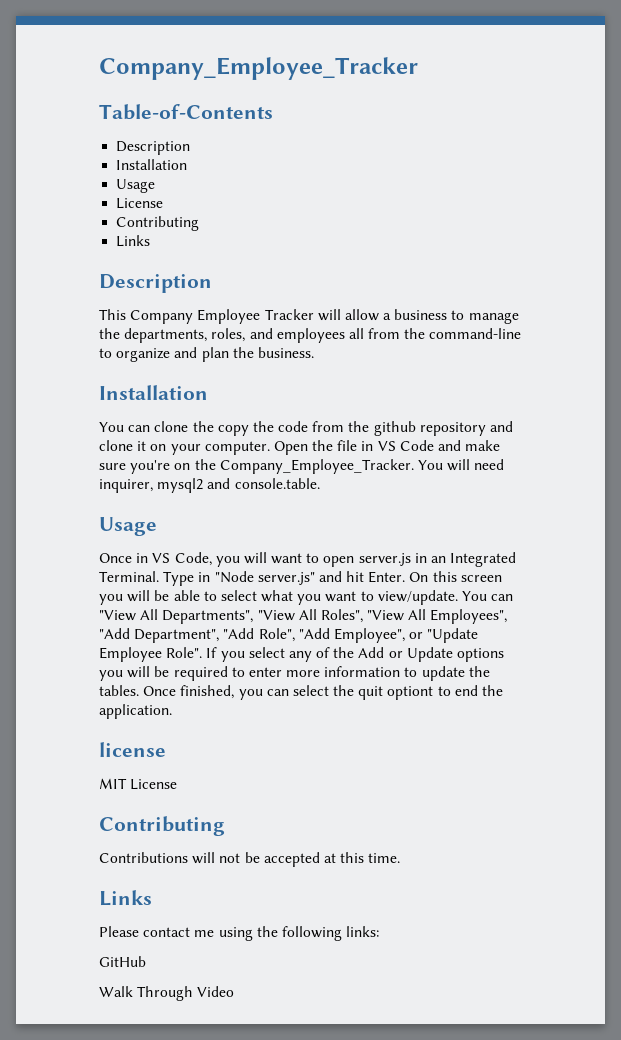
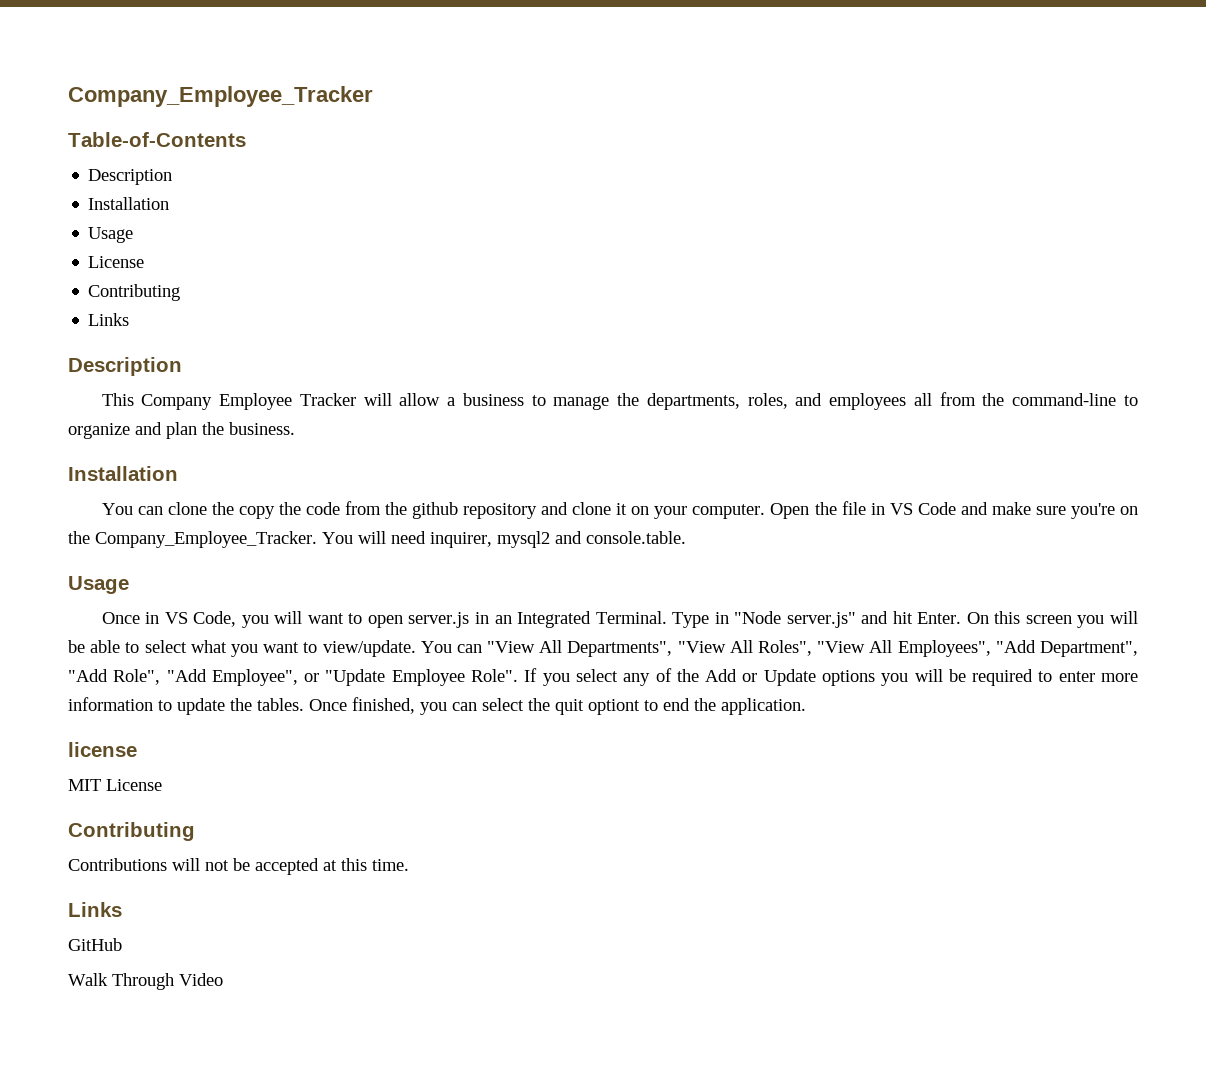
- Please contact me using the following links:

